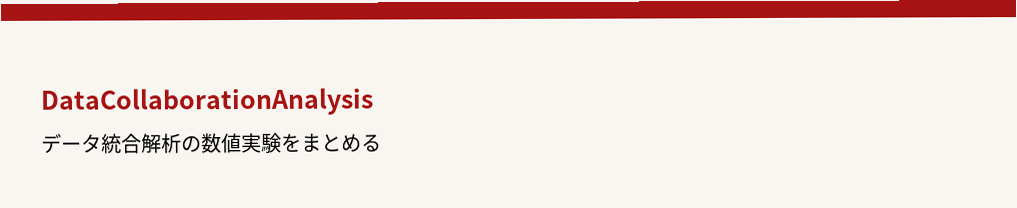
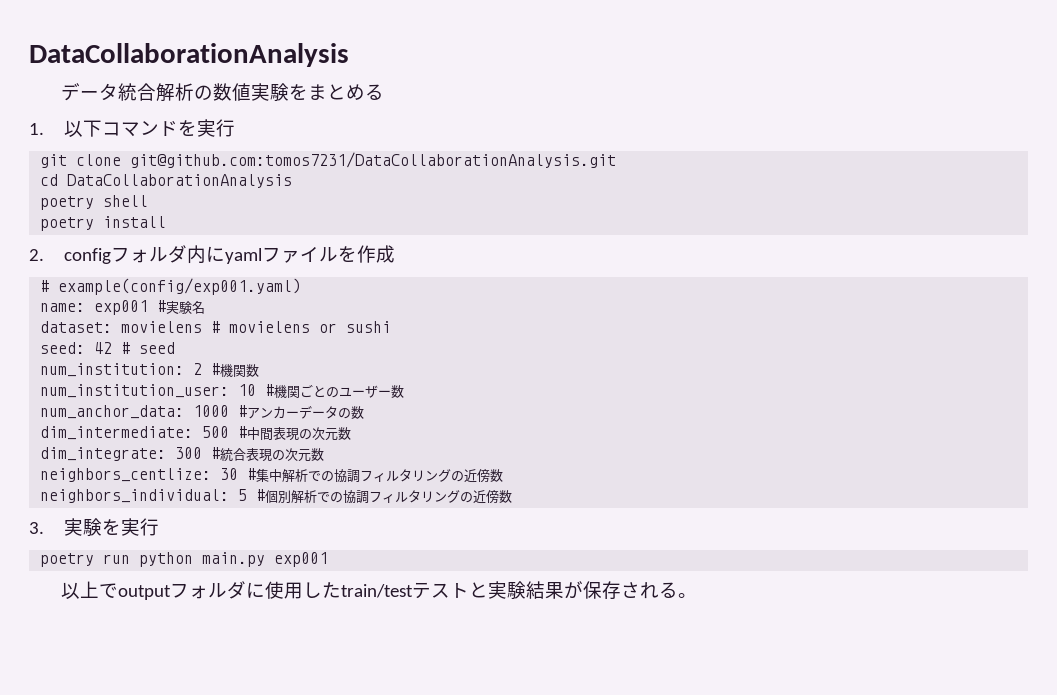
+ 1.以下コマンドを実行
+ git clone git@github.com:tomos7231/DataCollaborationAnalysis.git
+ cd DataCollaborationAnalysis
+ poetry shell
+ poetry install
+ 2. configフォルダ内にyamlファイルを作成
+ # example(config/exp001.yaml)
+ name: exp001 #実験名
+ dataset: movielens # movielens or sushi
+ seed: 42 # seed
+ num_institution: 2 #機関数
+ num_institution_user: 10 #機関ごとのユーザー数
+ num_anchor_data: 1000 #アンカーデータの数
+ dim_intermediate: 500 #中間表現の次元数
+ dim_integrate: 300 #統合表現の次元数
+ neighbors_centlize: 30 #集中解析での協調フィルタリングの近傍数
+ neighbors_individual: 5 #個別解析での協調フィルタリングの近傍数
+ 3.実験を実行
+ poetry run python main.py exp001
+ 以上でoutputフォルダに使用したtrain/testテストと実験結果が保存される。

